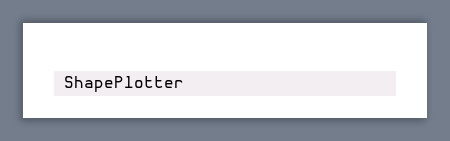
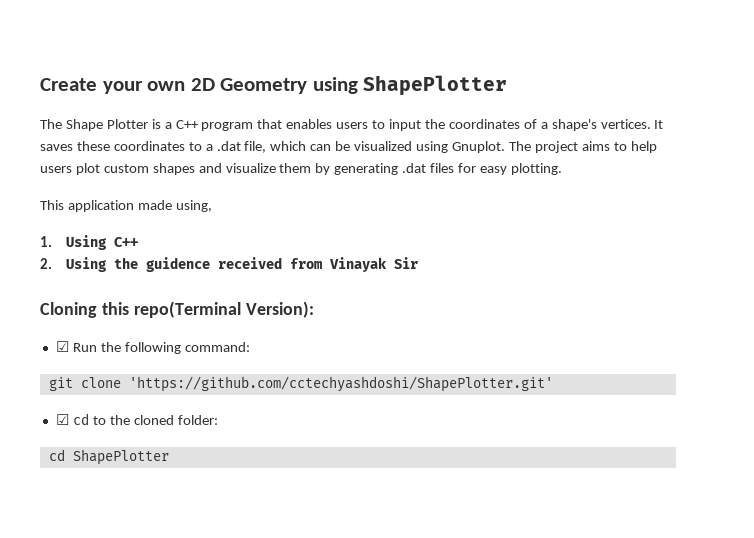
- ShapePlotter
+ Create your own 2D Geometry using ShapePlotter
+ The Shape Plotter is a C++ program that enables users to input the coordinates of a shape's vertices. It saves these coordinates to a .dat file, which can be visualized using Gnuplot. The project aims to help users plot custom shapes and visualize them by generating .dat files for easy plotting.
+ This application made using,
+ 1. Using C++
+ 2. Using the guidence received from Vinayak Sir
+ Cloning this repo(Terminal Version):
+ ☑ Run the following command:
+ git clone 'https://github.com/cctechyashdoshi/ShapePlotter.git'
+ ☑ cd to the cloned folder:
+ cd ShapePlotter

